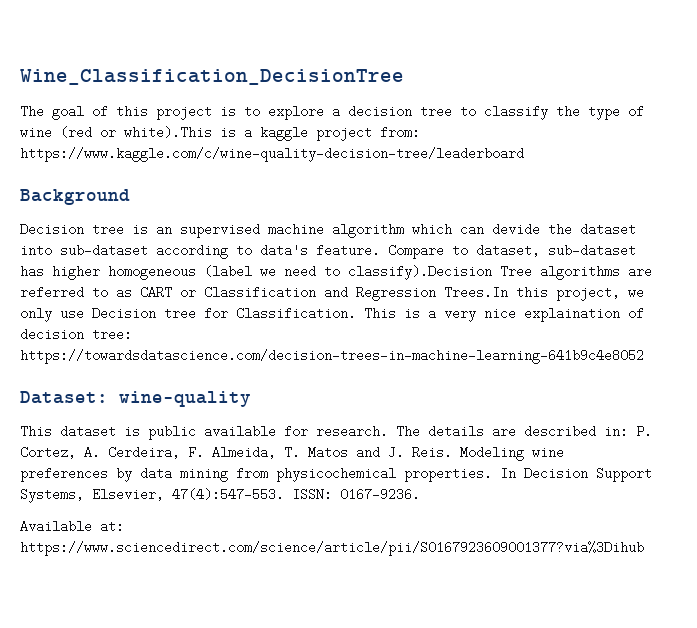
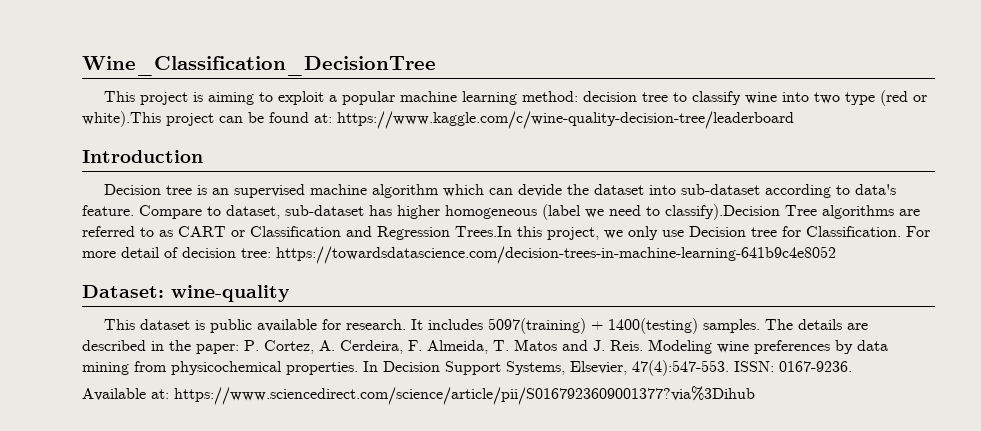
- The goal of this project is to explore a decision tree to classify the type of wine (red or white).This is a kaggle project from: https://www.kaggle.com/c/wine-quality-decision-tree/leaderboard
+ This project is aiming to exploit a popular machine learning method: decision tree to classify wine into two type (red or white).This project can be found at: https://www.kaggle.com/c/wine-quality-decision-tree/leaderboard
- Background
+ Introduction
- This is a very nice explaination of decision tree: https://towardsdatascience.com/decision-trees-in-machine-learning-641b9c4e8052
+ For more detail of decision tree: https://towardsdatascience.com/decision-trees-in-machine-learning-641b9c4e8052
+ It includes 5097(training) + 1400(testing) samples.
- The details are described in: P. Cortez, A. Cerdeira, F. Almeida, T. Matos and J. Reis.
+ The details are described in the paper: P. Cortez, A. Cerdeira, F. Almeida, T. Matos and J. Reis.

